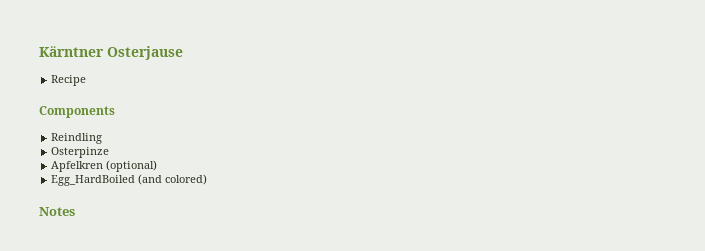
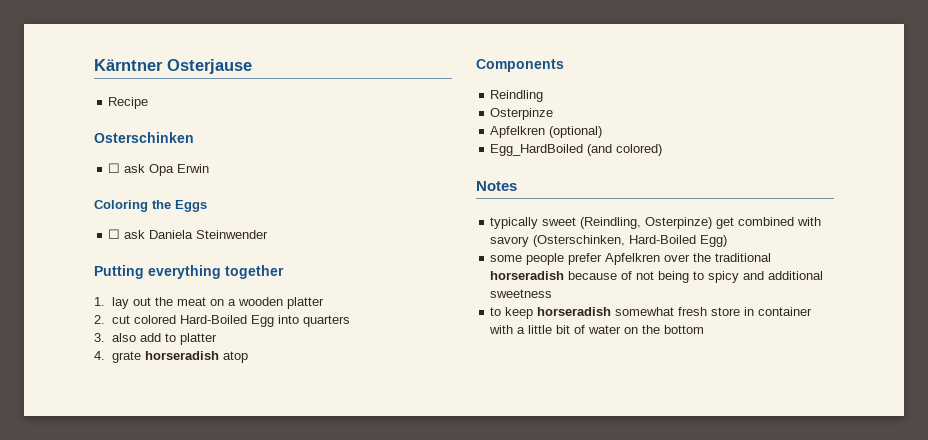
+ Osterschinken
+ ☐ ask Opa Erwin
+ Coloring the Eggs
+ ☐ ask Daniela Steinwender
+ Putting everything together
+ 1. lay out the meat on a wooden platter
+ 2. cut colored Hard-Boiled Egg into quarters
+ 3. also add to platter
+ 4. grate horseradish atop
+ typically sweet (Reindling, Osterpinze) get combined with savory (Osterschinken, Hard-Boiled Egg)
+ some people prefer Apfelkren over the traditional horseradish because of not being to spicy and additional sweetness
+ to keep horseradish somewhat fresh store in container with a little bit of water on the bottom

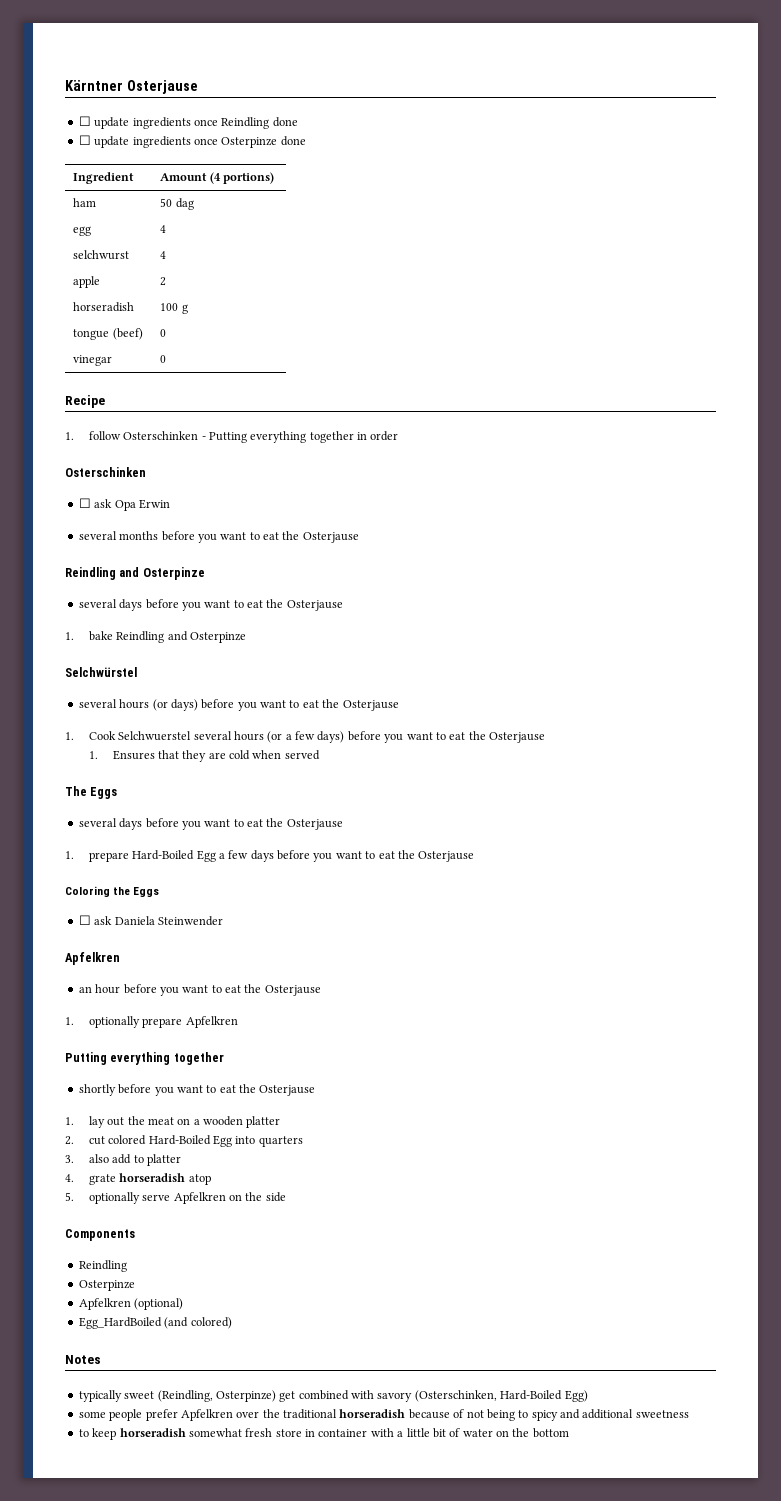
+ ☐ update ingredients once Reindling done
+ ☐ update ingredients once Osterpinze done
+ Ingredient | Amount (4 portions)
+ ham | 50 dag
+ egg | 4
+ selchwurst | 4
+ apple | 2
+ horseradish | 100 g
+ tongue (beef) | 0
+ vinegar | 0
  Recipe
+ 1. follow Osterschinken - Putting everything together in order
+ several months before you want to eat the Osterjause
+ Reindling and Osterpinze
+ several days before you want to eat the Osterjause
+ 1. bake Reindling and Osterpinze
+ Selchwürstel
+ several hours (or days) before you want to eat the Osterjause
+ 1. Cook Selchwuerstel several hours (or a few days) before you want to eat the Osterjause
+ 1. Ensures that they are cold when served
+ The Eggs
+ several days before you want to eat the Osterjause
+ 1. prepare Hard-Boiled Egg a few days before you want to eat the Osterjause
  ☐ ask Daniela Steinwender
+ Apfelkren
+ an hour before you want to eat the Osterjause
+ 1. optionally prepare Apfelkren
  Putting everything together
+ shortly before you want to eat the Osterjause
+ 5. optionally serve Apfelkren on the side

